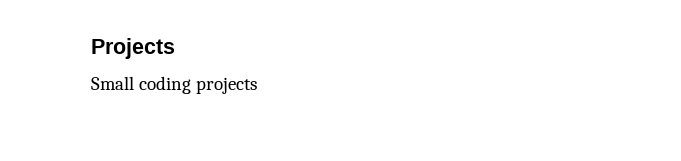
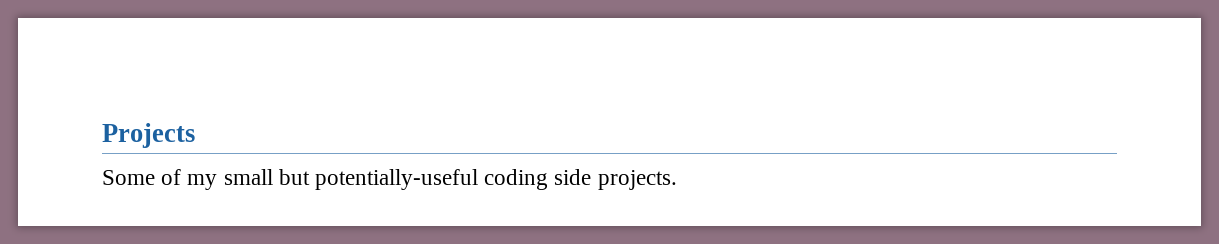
- Small coding projects
+ Some of my small but potentially-useful coding side projects.

